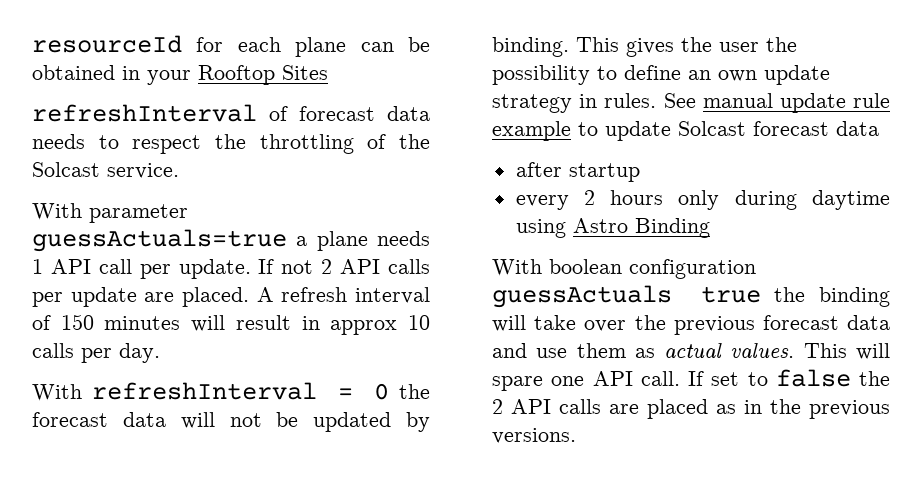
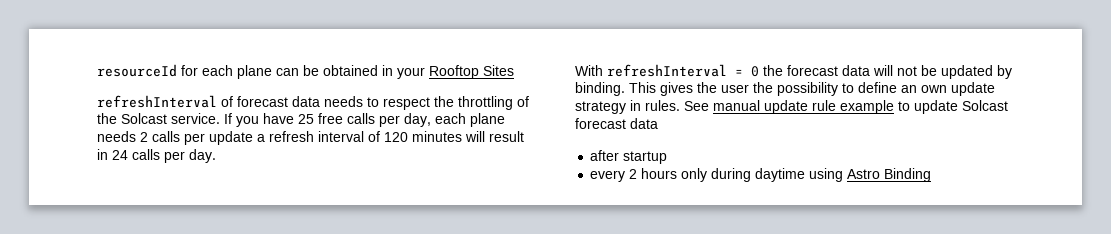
- refreshInterval of forecast data needs to respect the throttling of the Solcast service.
- With parameter guessActuals=true a plane needs 1 API call per update. If not 2 API calls per update are placed. A refresh interval of 150 minutes will result in approx 10 calls per day.
+ refreshInterval of forecast data needs to respect the throttling of the Solcast service. If you have 25 free calls per day, each plane needs 2 calls per update a refresh interval of 120 minutes will result in 24 calls per day.
- With boolean configuration guessActuals true the binding will take over the previous forecast data and use them as actual values. This will spare one API call. If set to false the 2 API calls are placed as in the previous versions.

